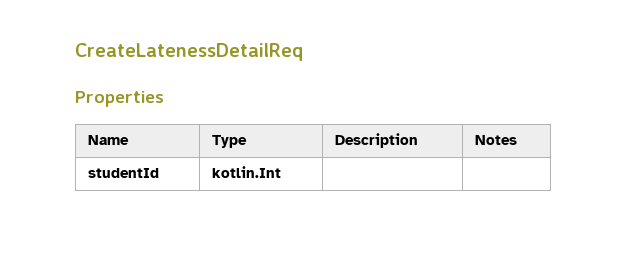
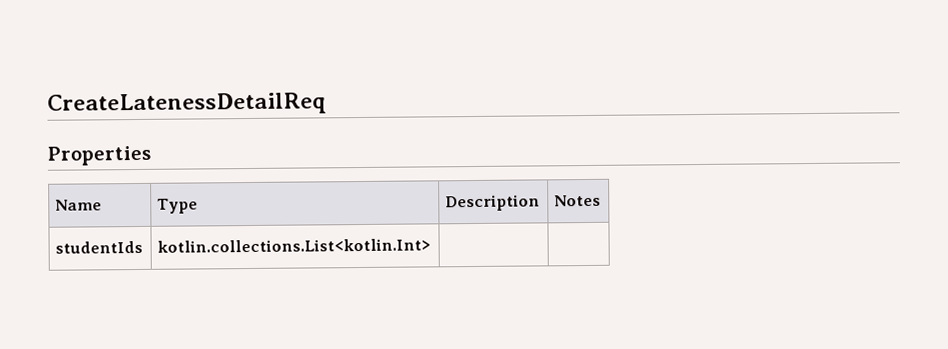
- studentId | kotlin.Int | |
+ studentIds | kotlin.collections.List<kotlin.Int> | |

